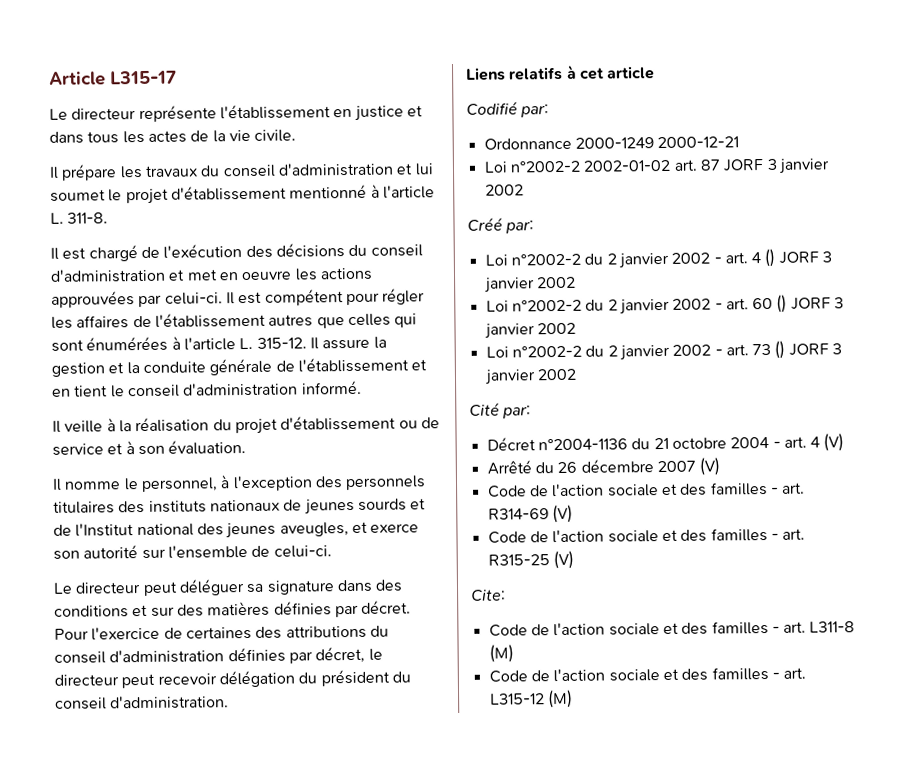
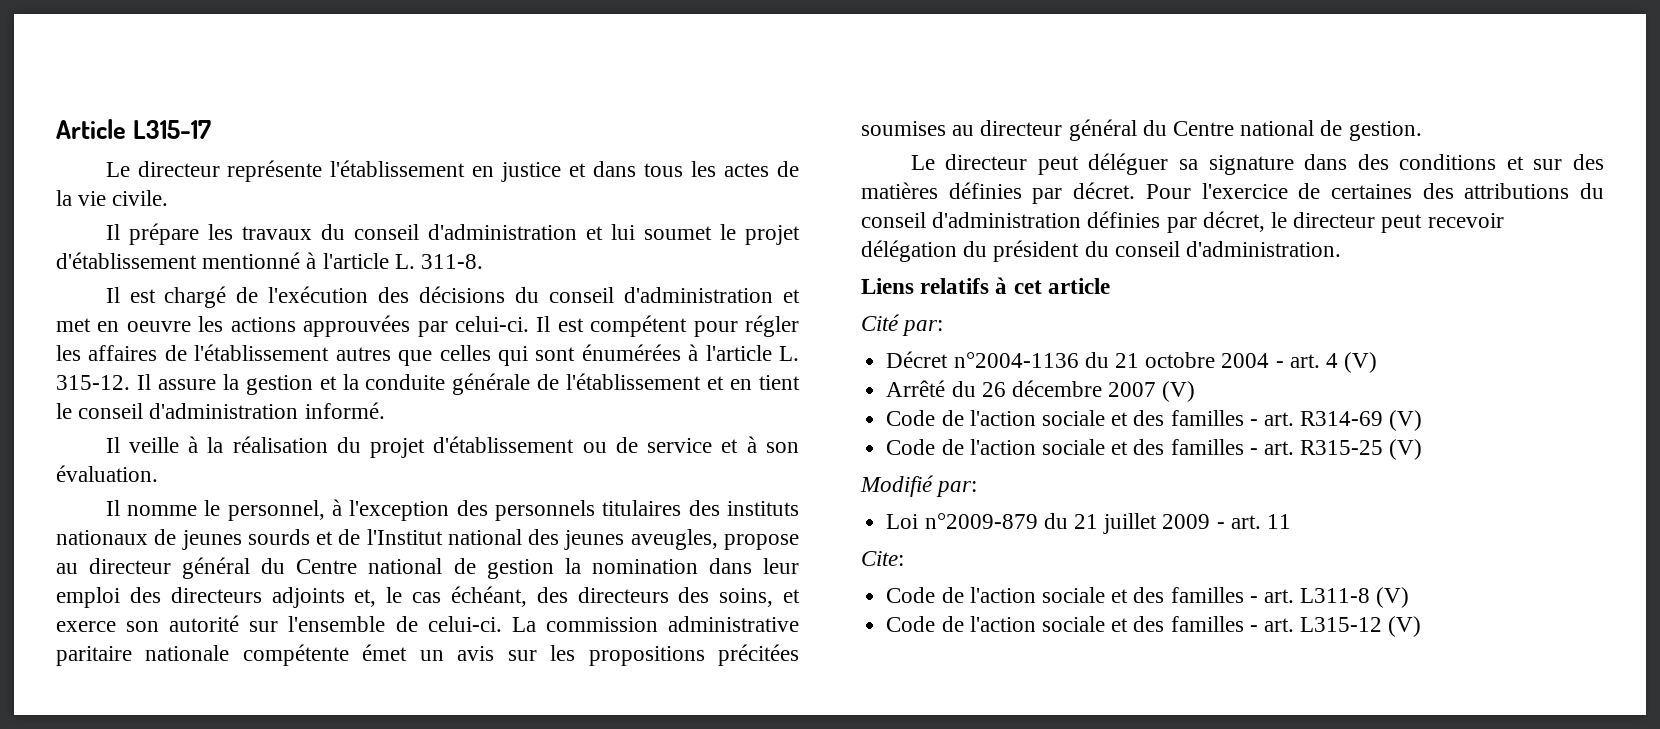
- Il nomme le personnel, à l'exception des personnels titulaires des instituts nationaux de jeunes sourds et de l'Institut national des jeunes aveugles, et exerce son autorité sur l'ensemble de celui-ci.
+ Il nomme le personnel, à l'exception des personnels titulaires des instituts nationaux de jeunes sourds et de l'Institut national des jeunes aveugles, propose au directeur général du Centre national de gestion la nomination dans leur emploi des directeurs adjoints et, le cas échéant, des directeurs des soins, et exerce son autorité sur l'ensemble de celui-ci. La commission administrative paritaire nationale compétente émet un avis sur les propositions précitées soumises au directeur général du Centre national de gestion.
- Codifié par:
- Ordonnance 2000-1249 2000-12-21
- Loi n°2002-2 2002-01-02 art. 87 JORF 3 janvier 2002
- Créé par:
- Loi n°2002-2 du 2 janvier 2002 - art. 4 () JORF 3 janvier 2002
- Loi n°2002-2 du 2 janvier 2002 - art. 60 () JORF 3 janvier 2002
- Loi n°2002-2 du 2 janvier 2002 - art. 73 () JORF 3 janvier 2002
+ Modifié par:
+ Loi n°2009-879 du 21 juillet 2009 - art. 11
- Code de l'action sociale et des familles - art. L311-8 (M)
+ Code de l'action sociale et des familles - art. L311-8 (V)
- Code de l'action sociale et des familles - art. L315-12 (M)
+ Code de l'action sociale et des familles - art. L315-12 (V)

